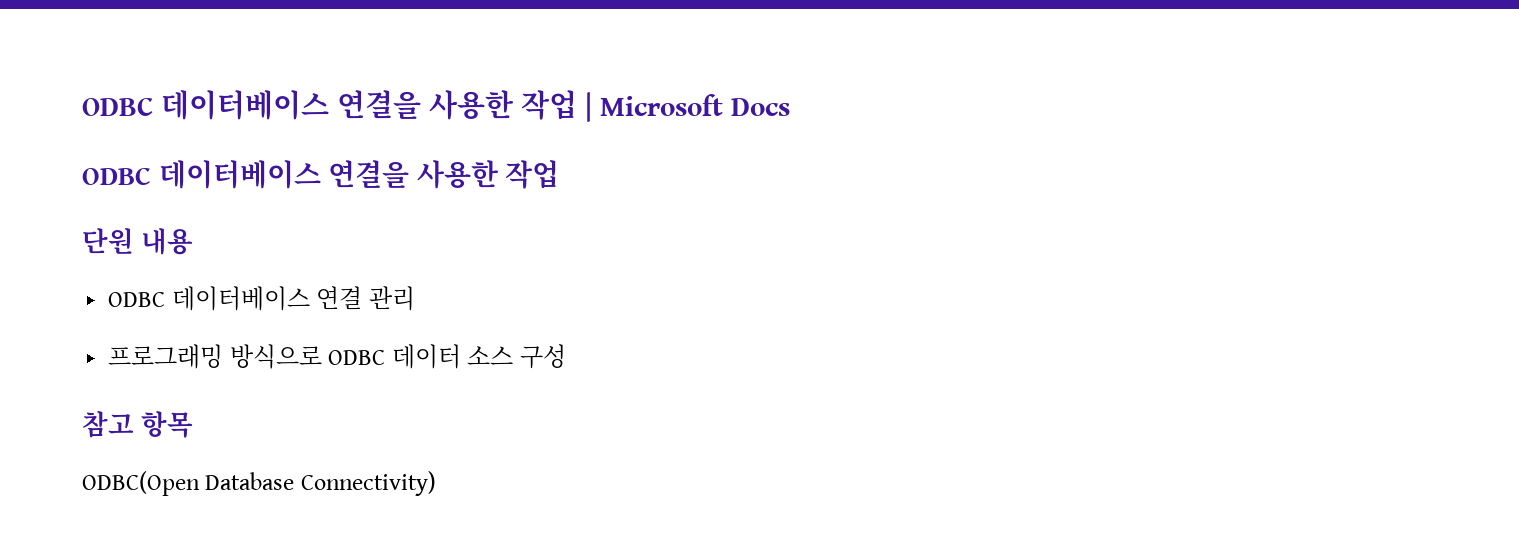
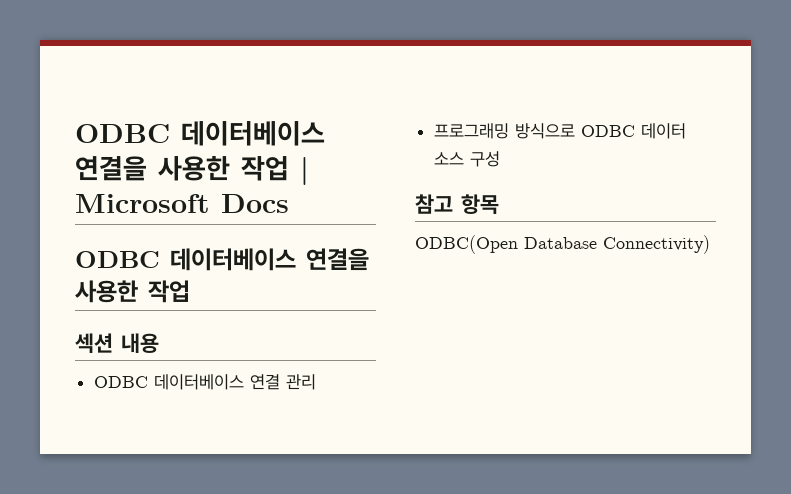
- 단원 내용
+ 섹션 내용

